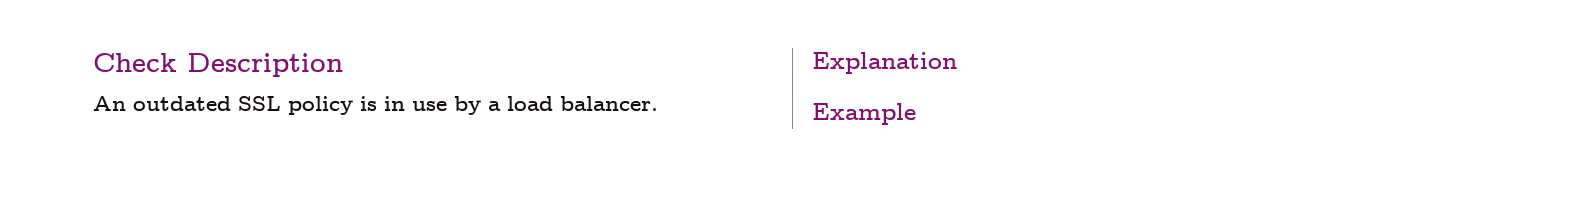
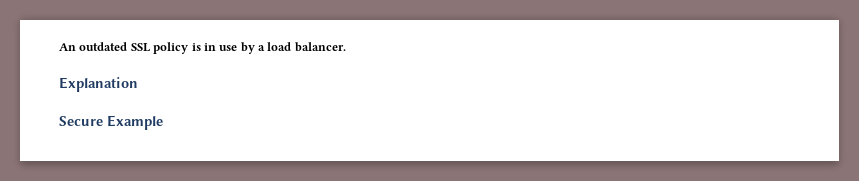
- Check Description
- Example
+ Secure Example

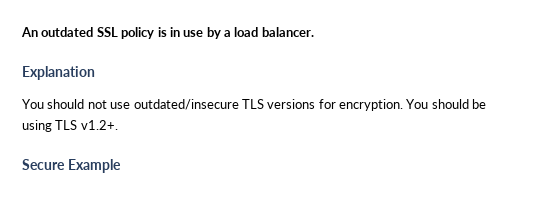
+ You should not use outdated/insecure TLS versions for encryption. You should be using TLS v1.2+.

